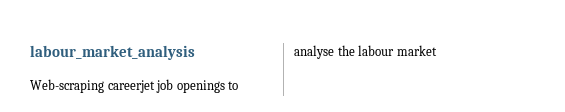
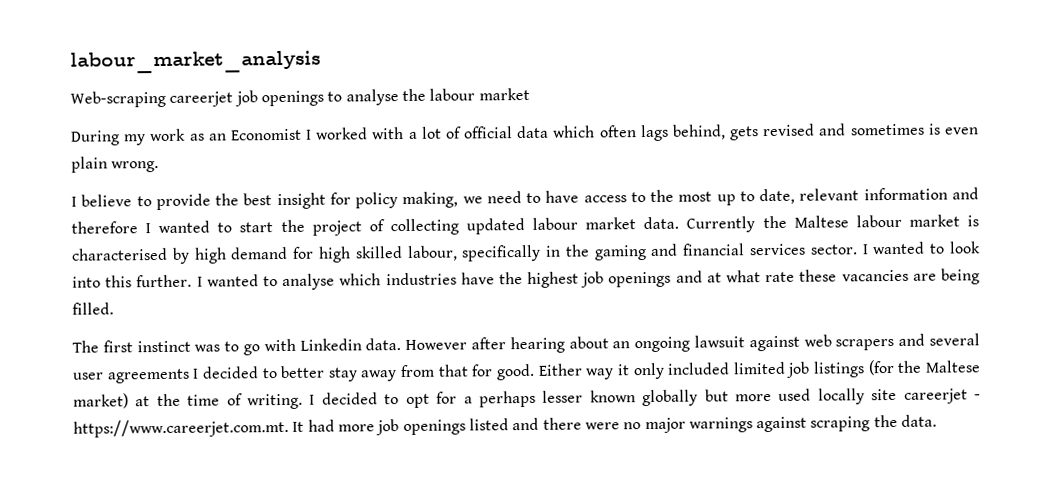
+ During my work as an Economist I worked with a lot of official data which often lags behind, gets revised and sometimes is even plain wrong.
+ I believe to provide the best insight for policy making, we need to have access to the most up to date, relevant information and therefore I wanted to start the project of collecting updated labour market data. Currently the Maltese labour market is characterised by high demand for high skilled labour, specifically in the gaming and financial services sector. I wanted to look into this further. I wanted to analyse which industries have the highest job openings and at what rate these vacancies are being filled.
+ The first instinct was to go with Linkedin data. However after hearing about an ongoing lawsuit against web scrapers and several user agreements I decided to better stay away from that for good. Either way it only included limited job listings (for the Maltese market) at the time of writing. I decided to opt for a perhaps lesser known globally but more used locally site careerjet - https://www.careerjet.com.mt. It had more job openings listed and there were no major warnings against scraping the data.

